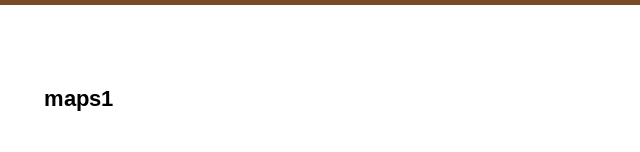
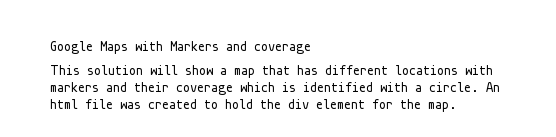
- maps1
+ Google Maps with Markers and coverage
+ This solution will show a map that has different locations with markers and their coverage which is identified with a circle. An html file was created to hold the div element for the map.

